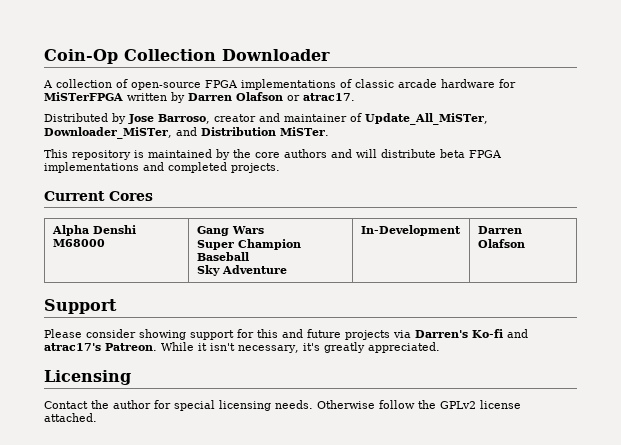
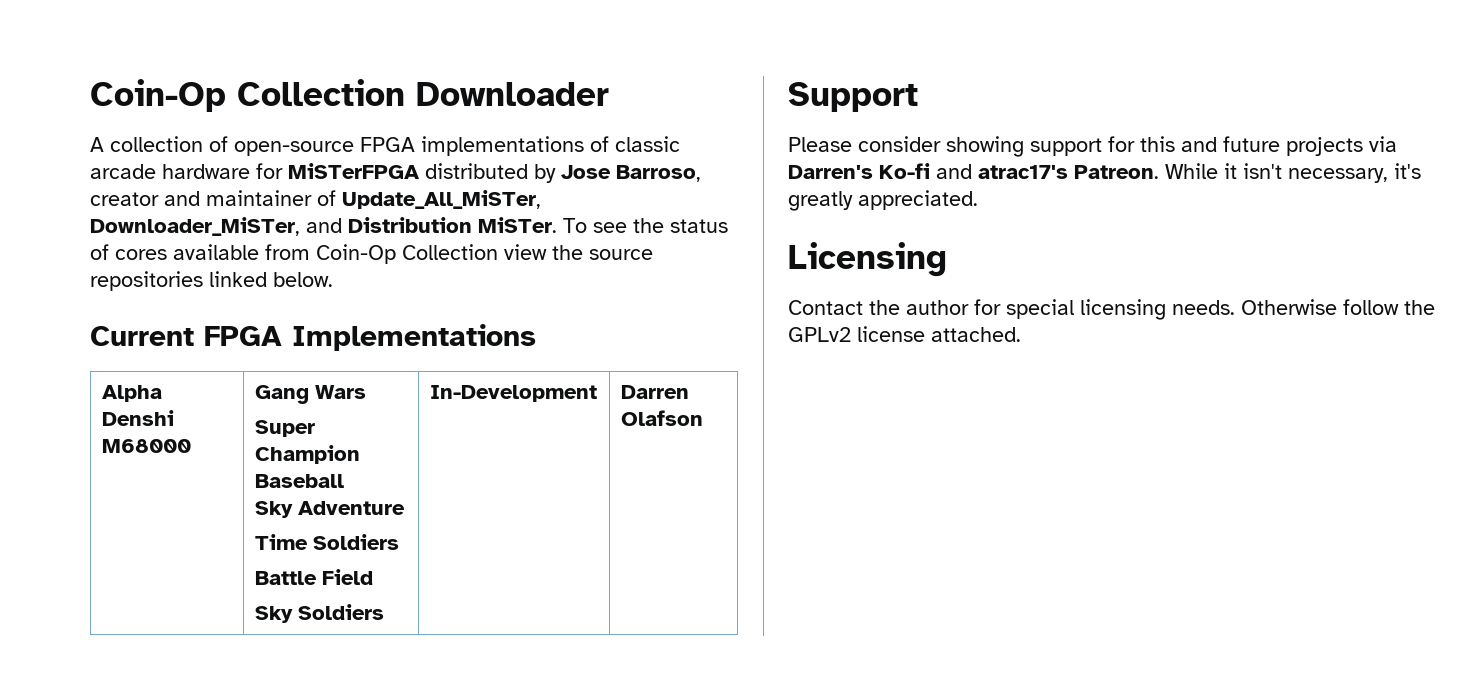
- A collection of open-source FPGA implementations of classic arcade hardware for MiSTerFPGA written by Darren Olafson or atrac17.
- Distributed by Jose Barroso, creator and maintainer of Update_All_MiSTer, Downloader_MiSTer, and Distribution MiSTer.
- This repository is maintained by the core authors and will distribute beta FPGA implementations and completed projects.
+ A collection of open-source FPGA implementations of classic arcade hardware for MiSTerFPGA distributed by Jose Barroso, creator and maintainer of Update_All_MiSTer, Downloader_MiSTer, and Distribution MiSTer. To see the status of cores available from Coin-Op Collection view the source repositories linked below.
- Current Cores
+ Current FPGA Implementations
  Alpha Denshi M68000 | Gang Wars
  Super Champion Baseball
- Sky Adventure | In-Development | Darren Olafson
+ Sky Adventure
+ Time Soldiers
+ Battle Field
+ Sky Soldiers | In-Development | Darren Olafson

